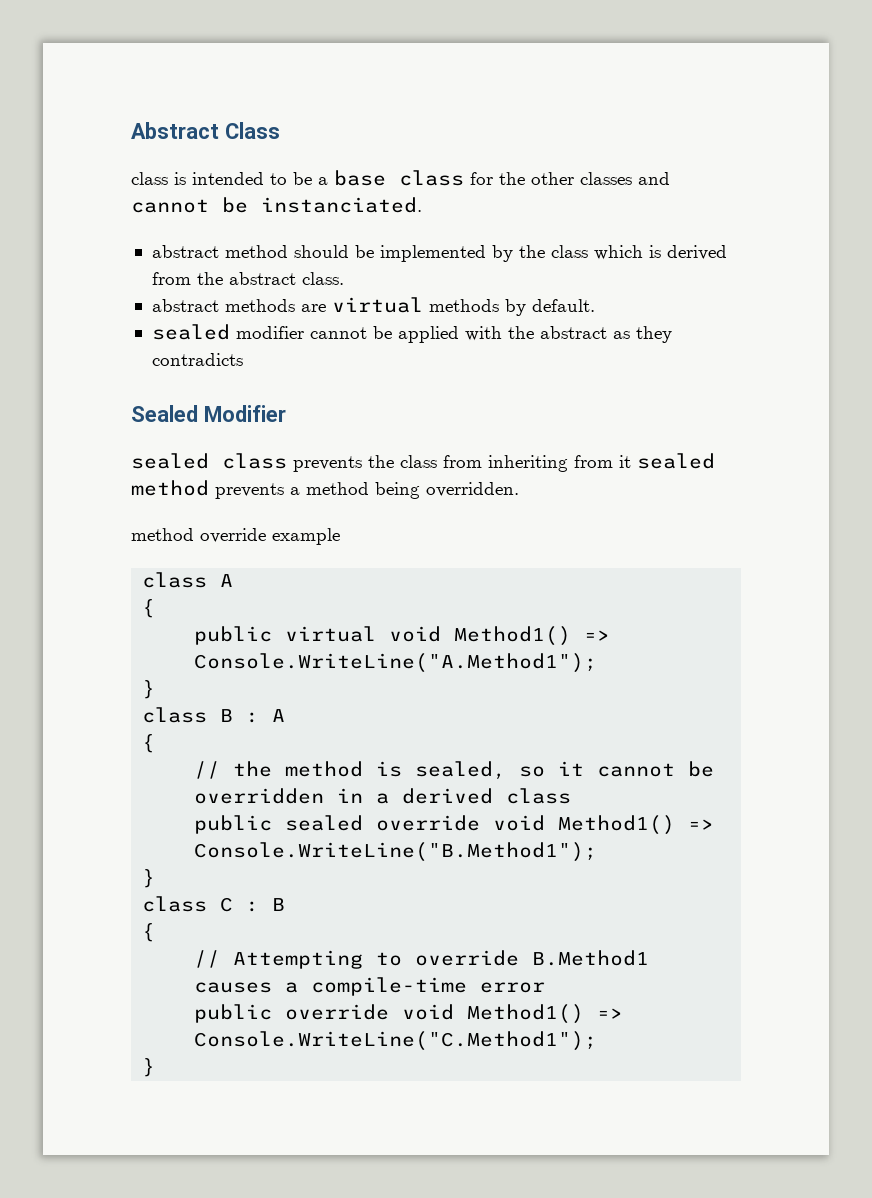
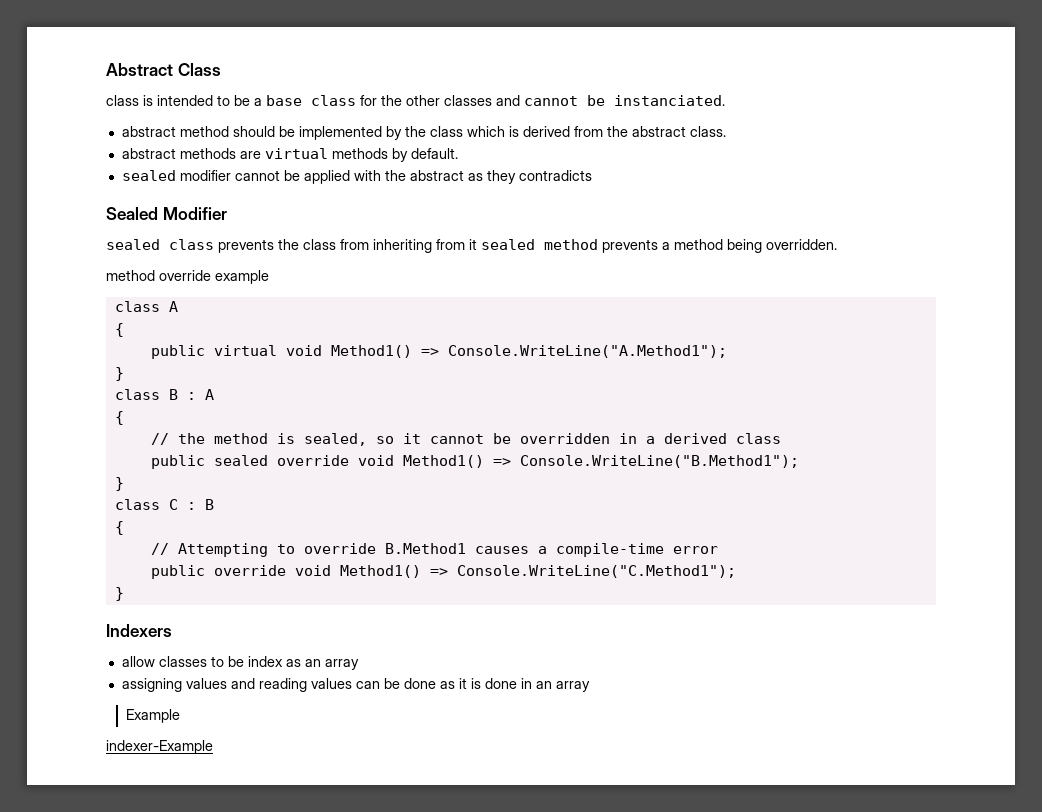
+ Indexers
+ allow classes to be index as an array
+ assigning values and reading values can be done as it is done in an array
+ Example
+ indexer-Example

